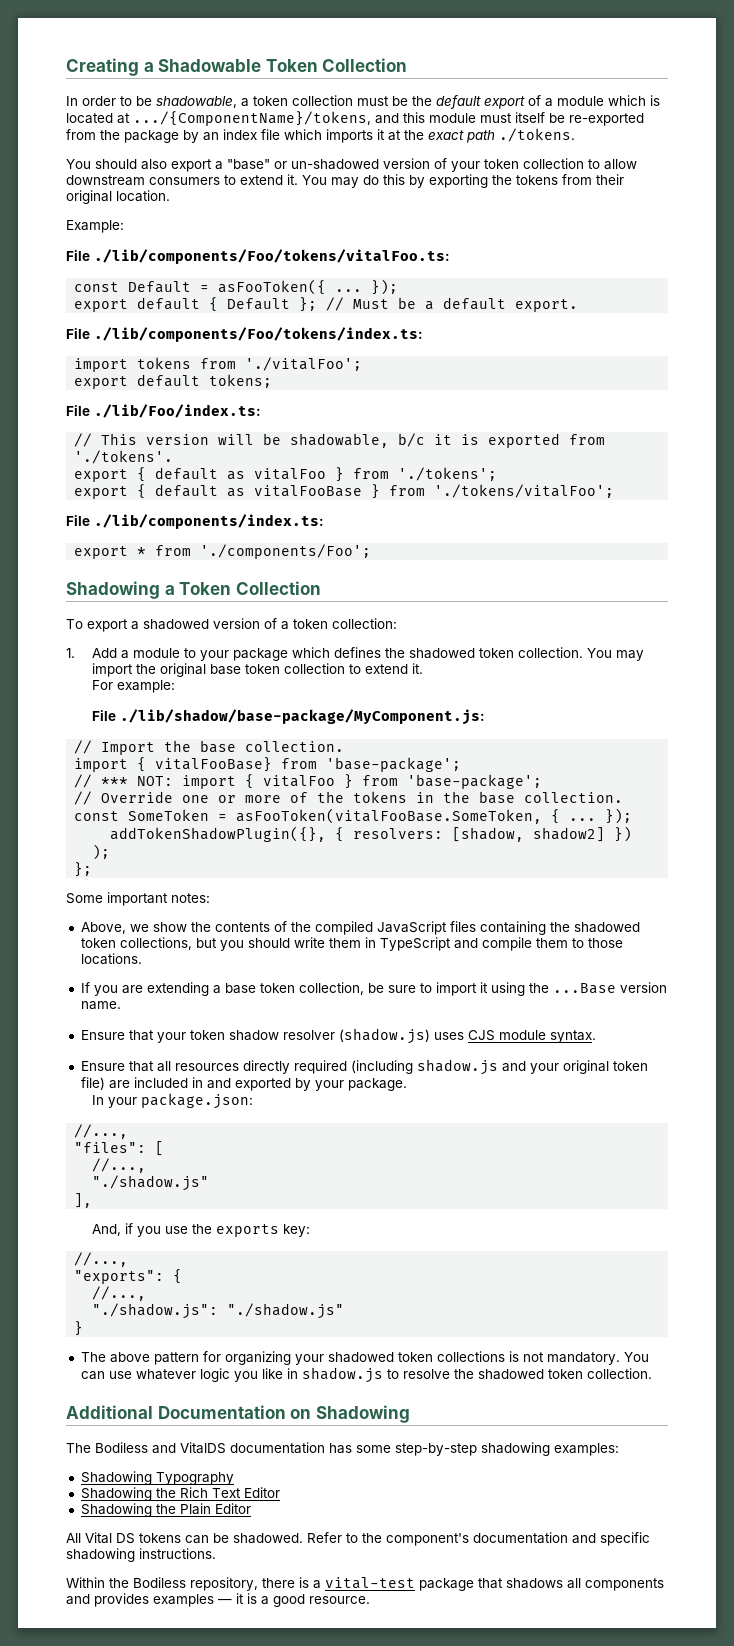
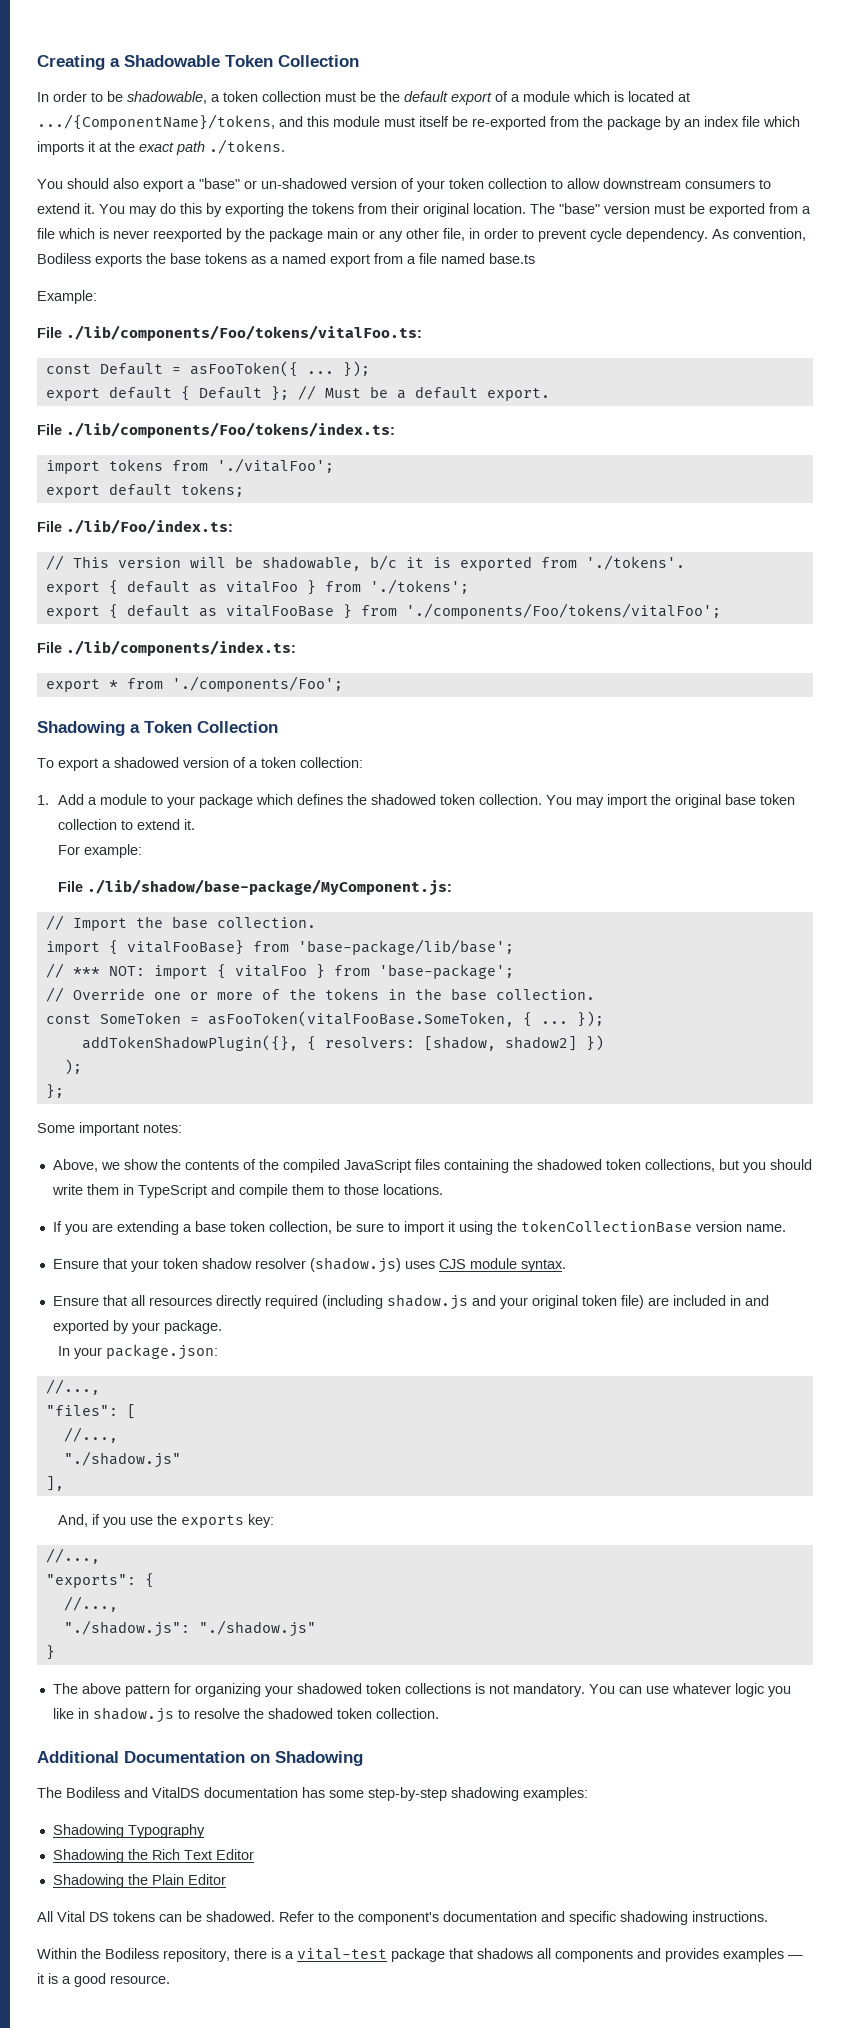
+ The "base" version must be exported from a file which is never reexported by the package main or any other file, in order to prevent cycle dependency. As convention, Bodiless exports the base tokens as a named export from a file named base.ts
- export { default as vitalFooBase } from './tokens/vitalFoo';
+ export { default as vitalFooBase } from './components/Foo/tokens/vitalFoo';
- import { vitalFooBase} from 'base-package';
+ import { vitalFooBase} from 'base-package/lib/base';
- If you are extending a base token collection, be sure to import it using the ...Base version name.
+ If you are extending a base token collection, be sure to import it using the tokenCollectionBase version name.

